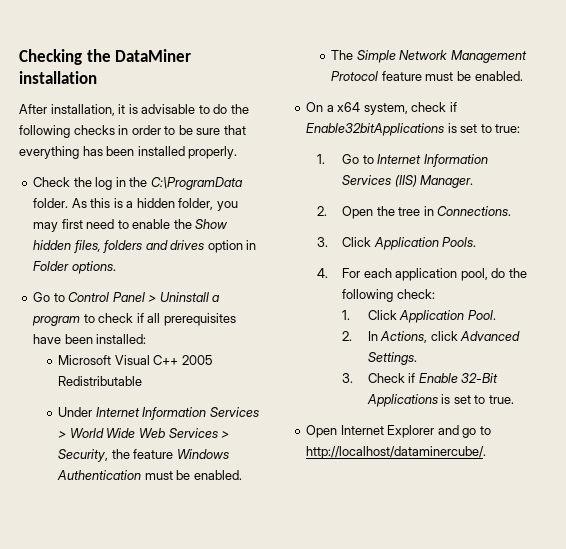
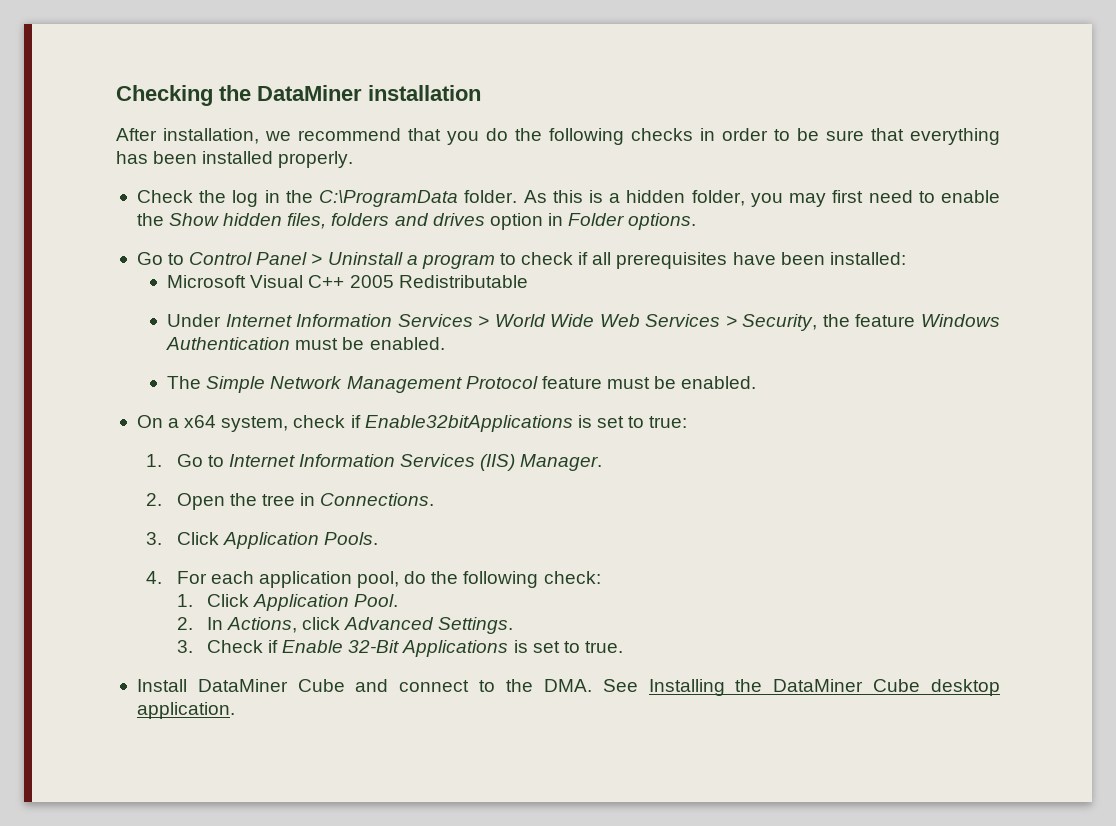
- After installation, it is advisable to do the following checks in order to be sure that everything has been installed properly.
+ After installation, we recommend that you do the following checks in order to be sure that everything has been installed properly.
- Open Internet Explorer and go to http://localhost/dataminercube/.
+ Install DataMiner Cube and connect to the DMA. See Installing the DataMiner Cube desktop application.

